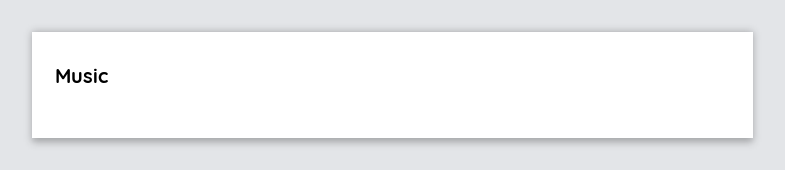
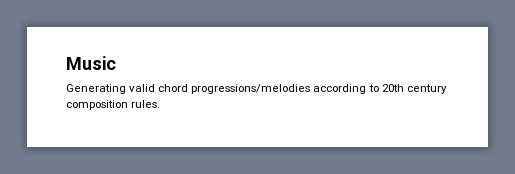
+ Generating valid chord progressions/melodies according to 20th century composition rules.

